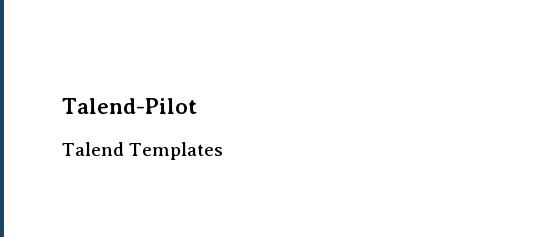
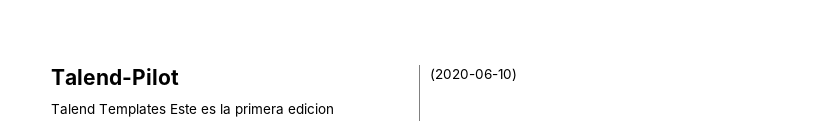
- Talend Templates
+ Talend Templates Este es la primera edicion (2020-06-10)

